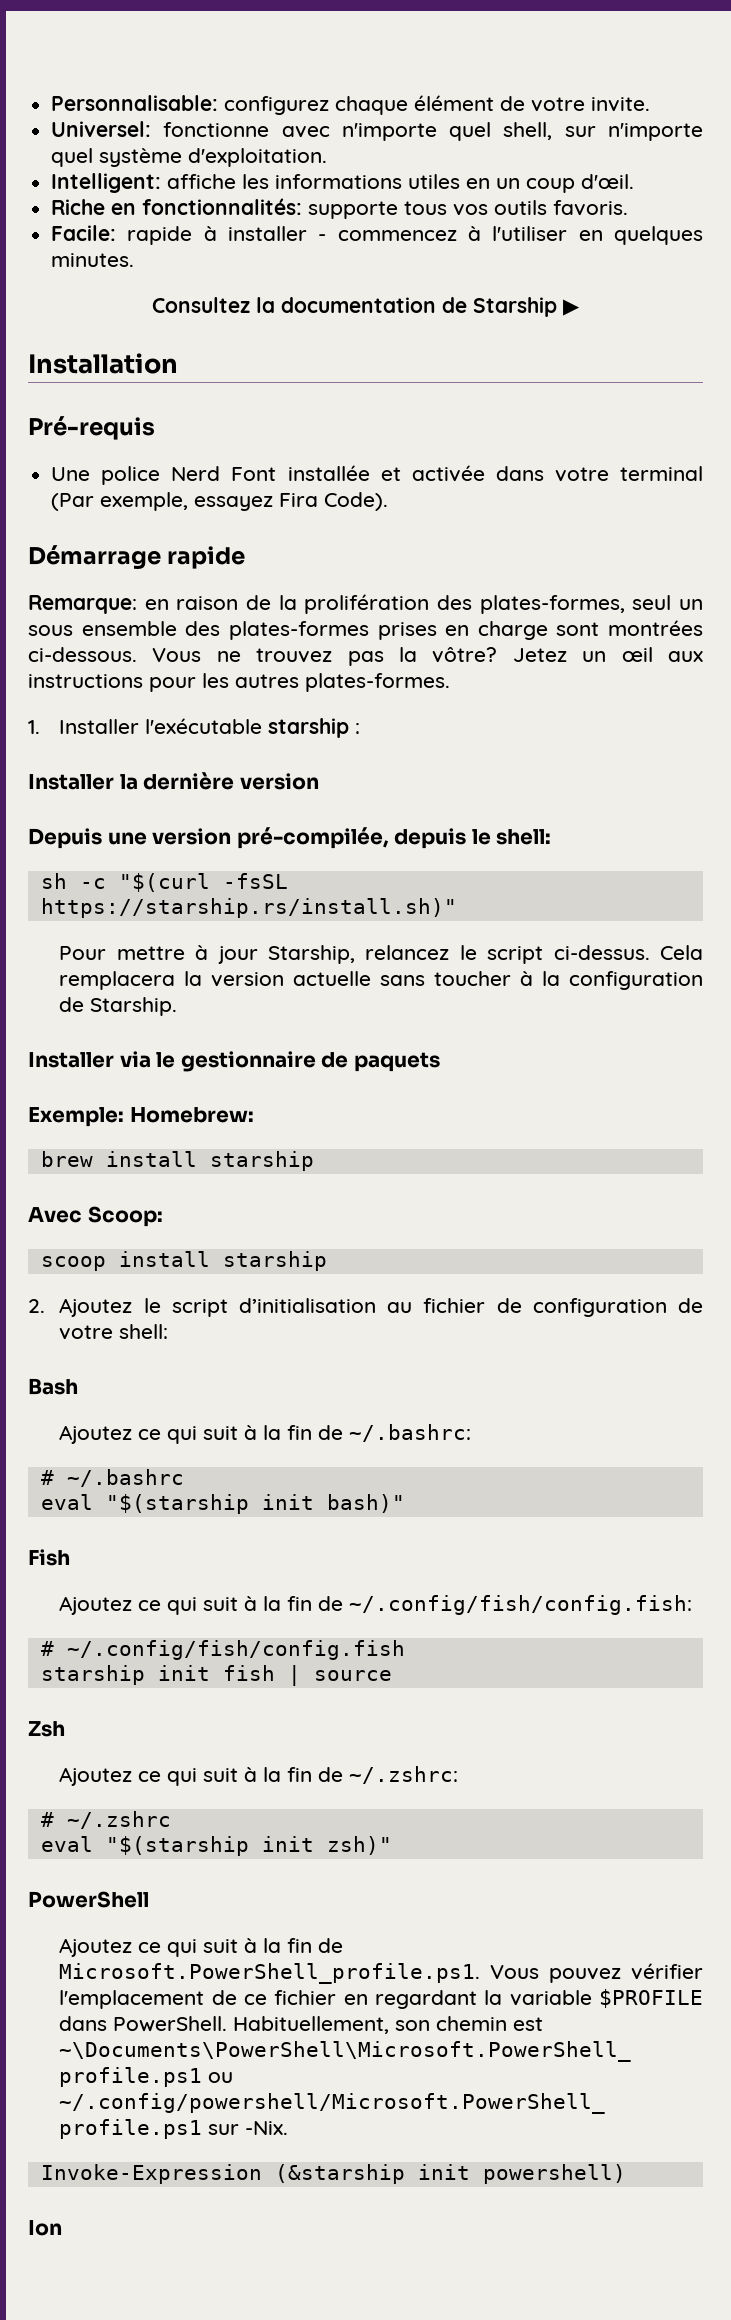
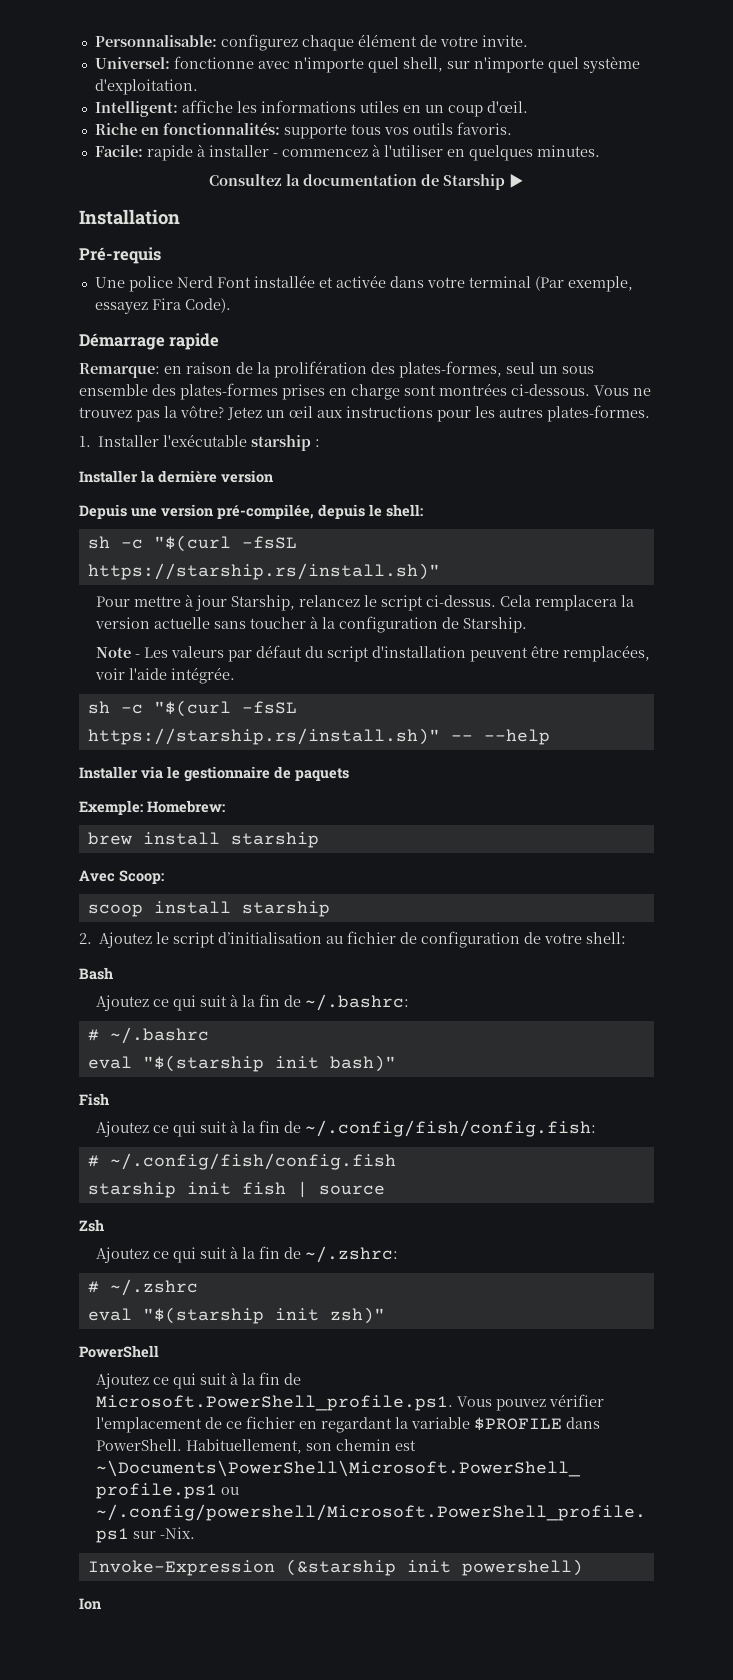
+ Note - Les valeurs par défaut du script d'installation peuvent être remplacées, voir l'aide intégrée.
+ sh -c "$(curl -fsSL https://starship.rs/install.sh)" -- --help

